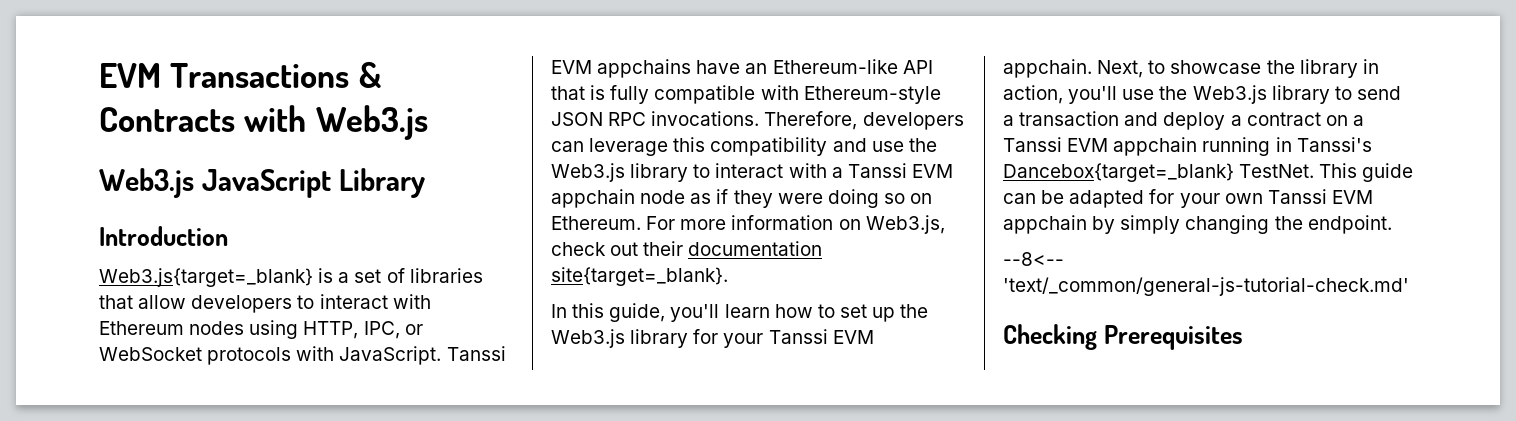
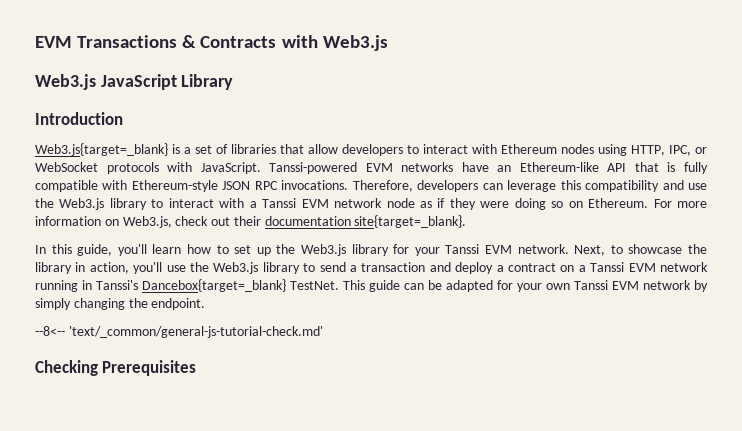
- Tanssi EVM appchains have an Ethereum-like API that is fully compatible with Ethereum-style JSON RPC invocations.
+ Tanssi-powered EVM networks have an Ethereum-like API that is fully compatible with Ethereum-style JSON RPC invocations.
- Therefore, developers can leverage this compatibility and use the Web3.js library to interact with a Tanssi EVM appchain node as if they were doing so on Ethereum.
+ Therefore, developers can leverage this compatibility and use the Web3.js library to interact with a Tanssi EVM network node as if they were doing so on Ethereum.
- In this guide, you'll learn how to set up the Web3.js library for your Tanssi EVM appchain.
+ In this guide, you'll learn how to set up the Web3.js library for your Tanssi EVM network.
- Next, to showcase the library in action, you'll use the Web3.js library to send a transaction and deploy a contract on a Tanssi EVM appchain running in Tanssi's Dancebox{target=_blank} TestNet.
+ Next, to showcase the library in action, you'll use the Web3.js library to send a transaction and deploy a contract on a Tanssi EVM network running in Tanssi's Dancebox{target=_blank} TestNet.
- This guide can be adapted for your own Tanssi EVM appchain by simply changing the endpoint.
+ This guide can be adapted for your own Tanssi EVM network by simply changing the endpoint.

